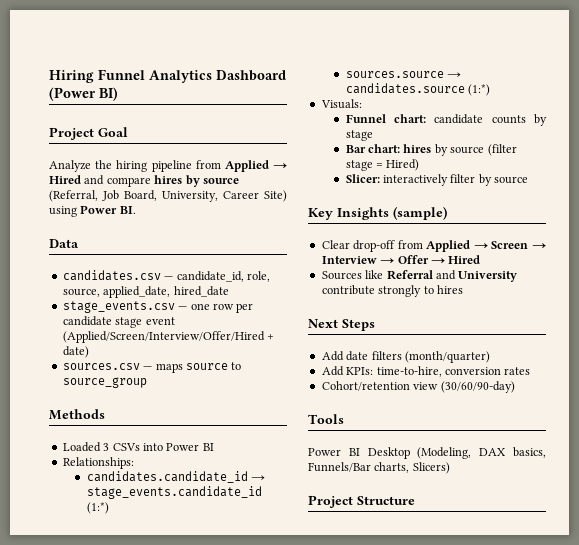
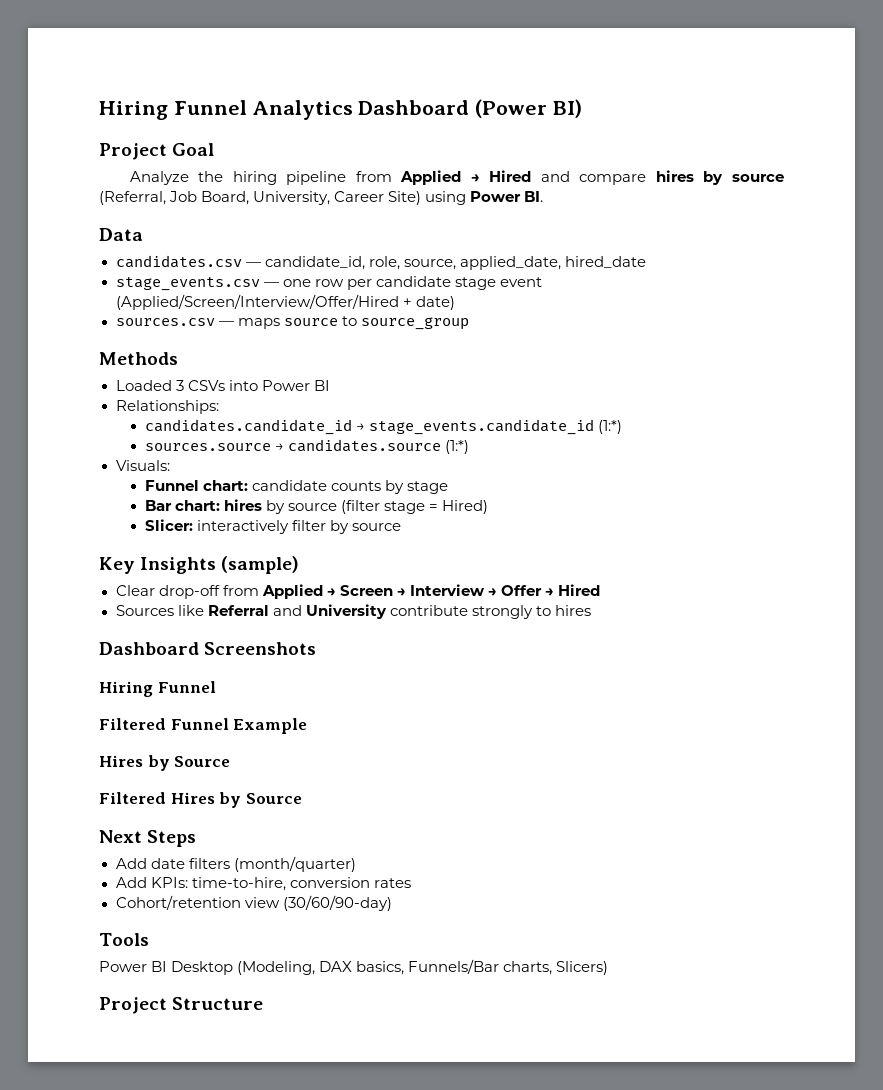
+ Dashboard Screenshots
+ Hiring Funnel
+ Filtered Funnel Example
+ Hires by Source
+ Filtered Hires by Source

